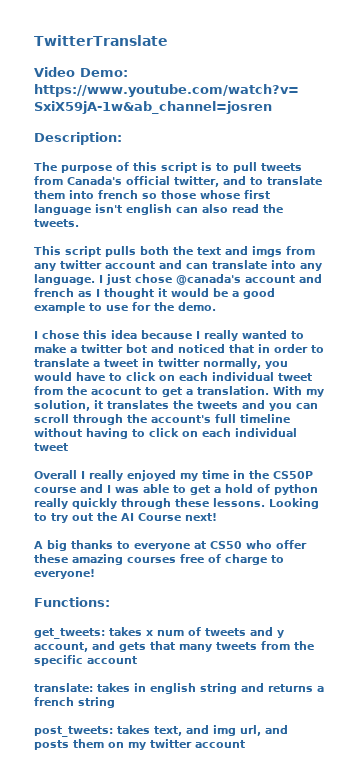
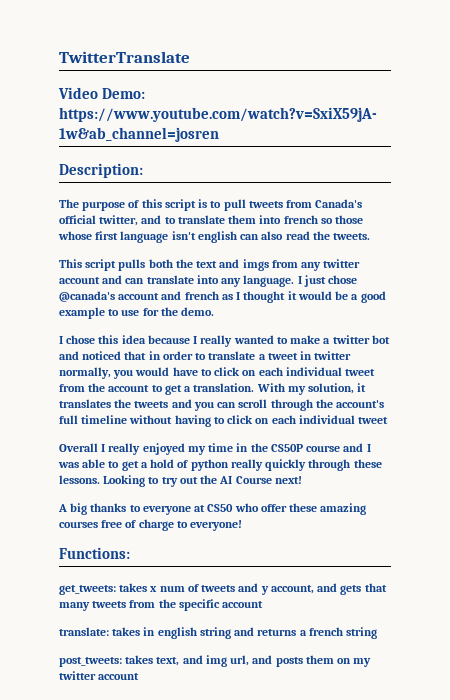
- I chose this idea because I really wanted to make a twitter bot and noticed that in order to translate a tweet in twitter normally, you would have to click on each individual tweet from the acocunt to get a translation.
+ I chose this idea because I really wanted to make a twitter bot and noticed that in order to translate a tweet in twitter normally, you would have to click on each individual tweet from the account to get a translation.

